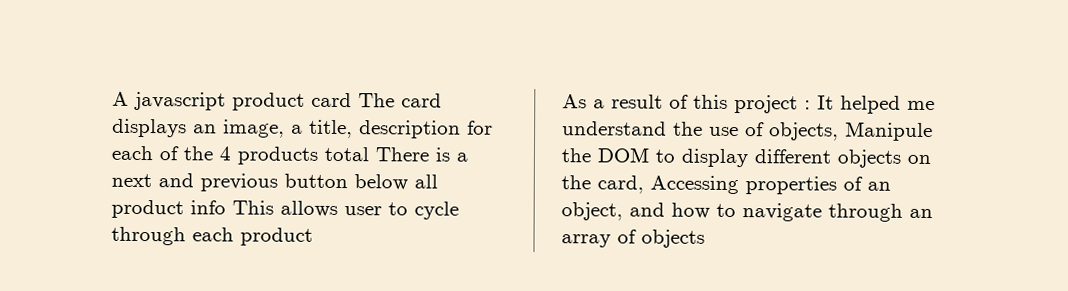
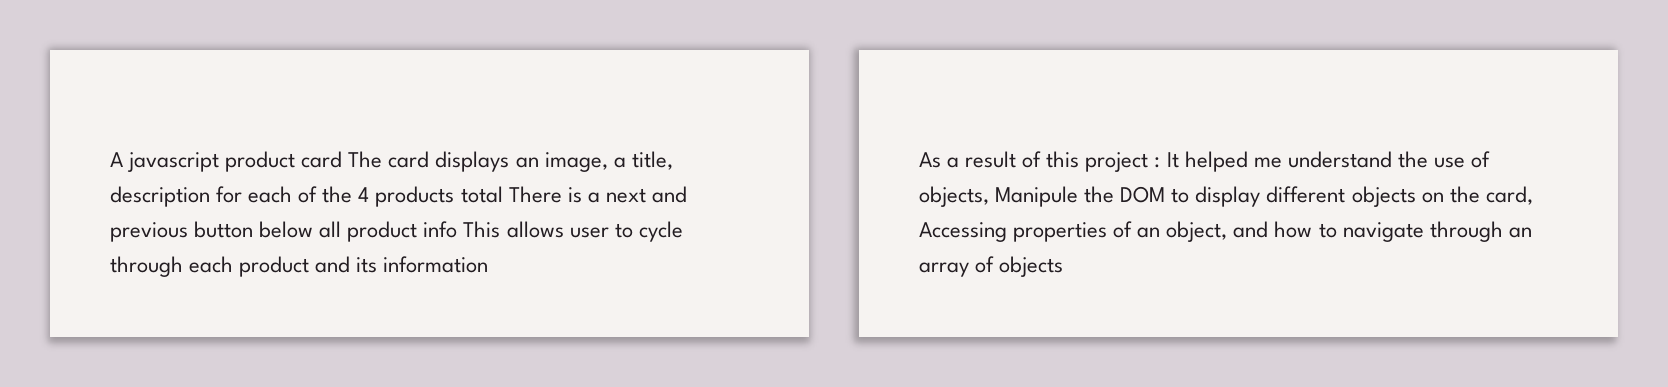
- A javascript product card The card displays an image, a title, description for each of the 4 products total There is a next and previous button below all product info This allows user to cycle through each product
+ A javascript product card The card displays an image, a title, description for each of the 4 products total There is a next and previous button below all product info This allows user to cycle through each product and its information

